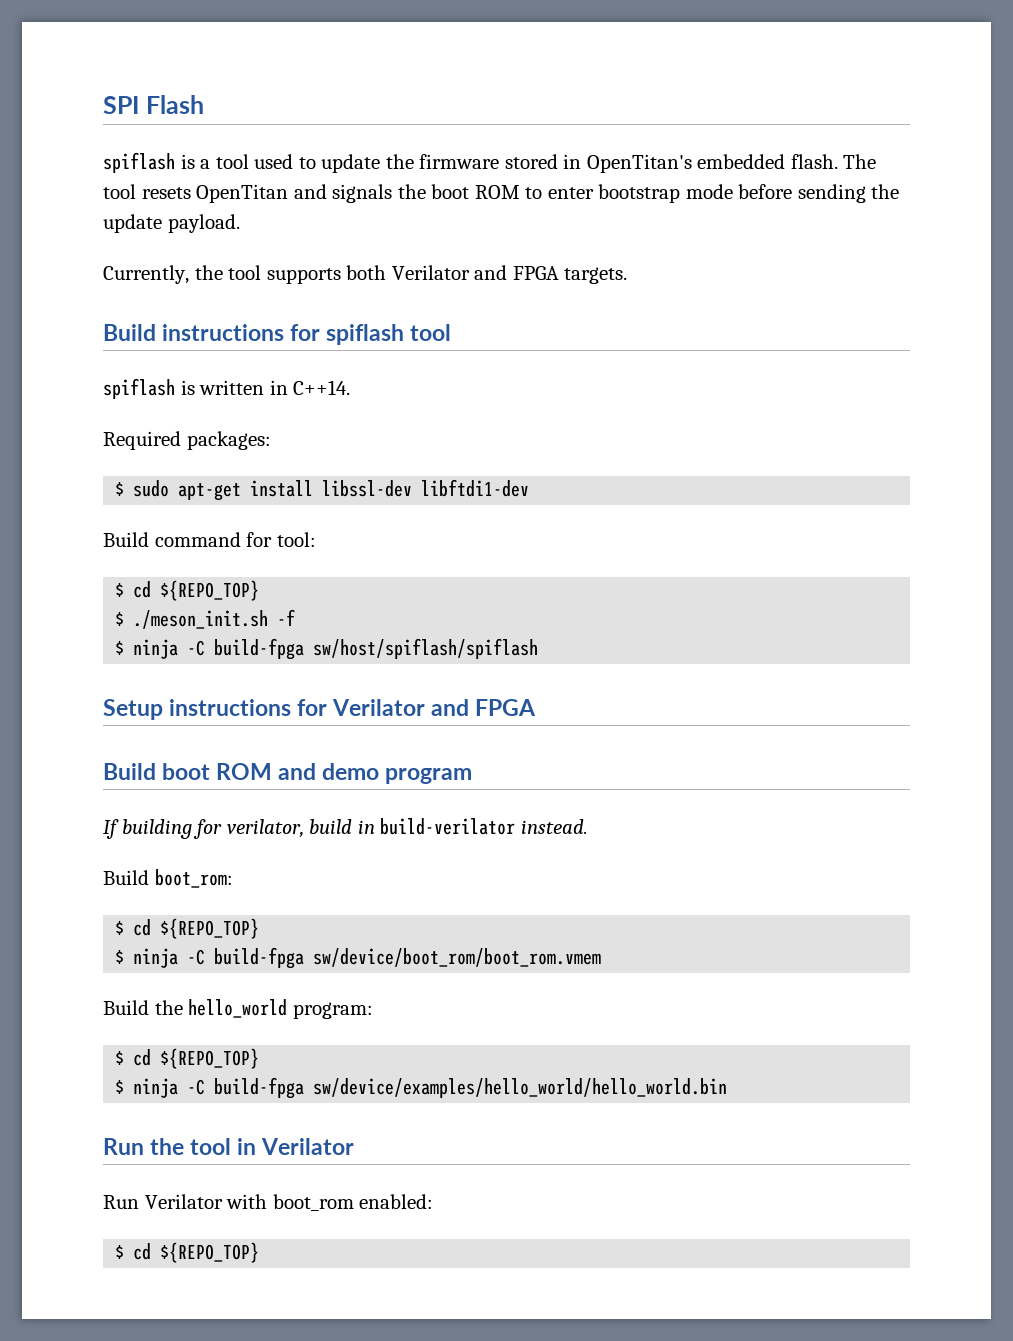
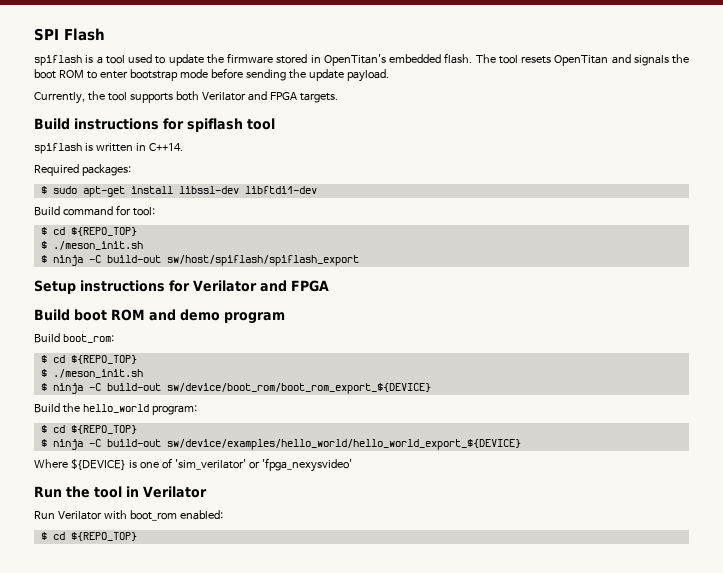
  Build command for tool:
  $ cd ${REPO_TOP}
- $ ./meson_init.sh -f
- $ ninja -C build-fpga sw/host/spiflash/spiflash
+ $ ./meson_init.sh
+ $ ninja -C build-out sw/host/spiflash/spiflash_export
- If building for verilator, build in build-verilator instead.
  Build boot_rom:
  $ cd ${REPO_TOP}
- $ ninja -C build-fpga sw/device/boot_rom/boot_rom.vmem
+ $ ./meson_init.sh
+ $ ninja -C build-out sw/device/boot_rom/boot_rom_export_${DEVICE}
- $ ninja -C build-fpga sw/device/examples/hello_world/hello_world.bin
+ $ ninja -C build-out sw/device/examples/hello_world/hello_world_export_${DEVICE}
+ Where ${DEVICE} is one of 'sim_verilator' or 'fpga_nexysvideo'

